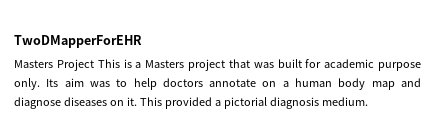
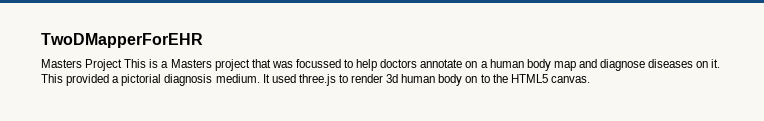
- Masters Project This is a Masters project that was built for academic purpose only. Its aim was to help doctors annotate on a human body map and diagnose diseases on it.
+ Masters Project This is a Masters project that was focussed to help doctors annotate on a human body map and diagnose diseases on it.
+ It used three.js to render 3d human body on to the HTML5 canvas.

